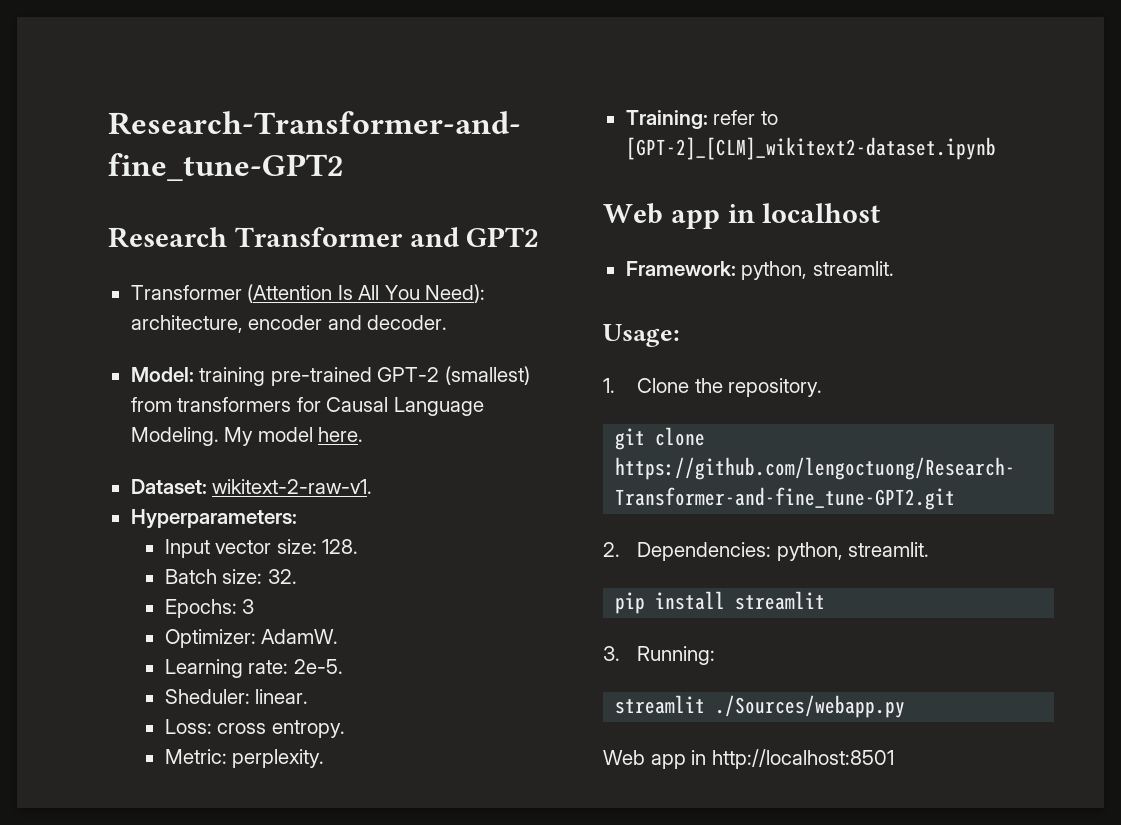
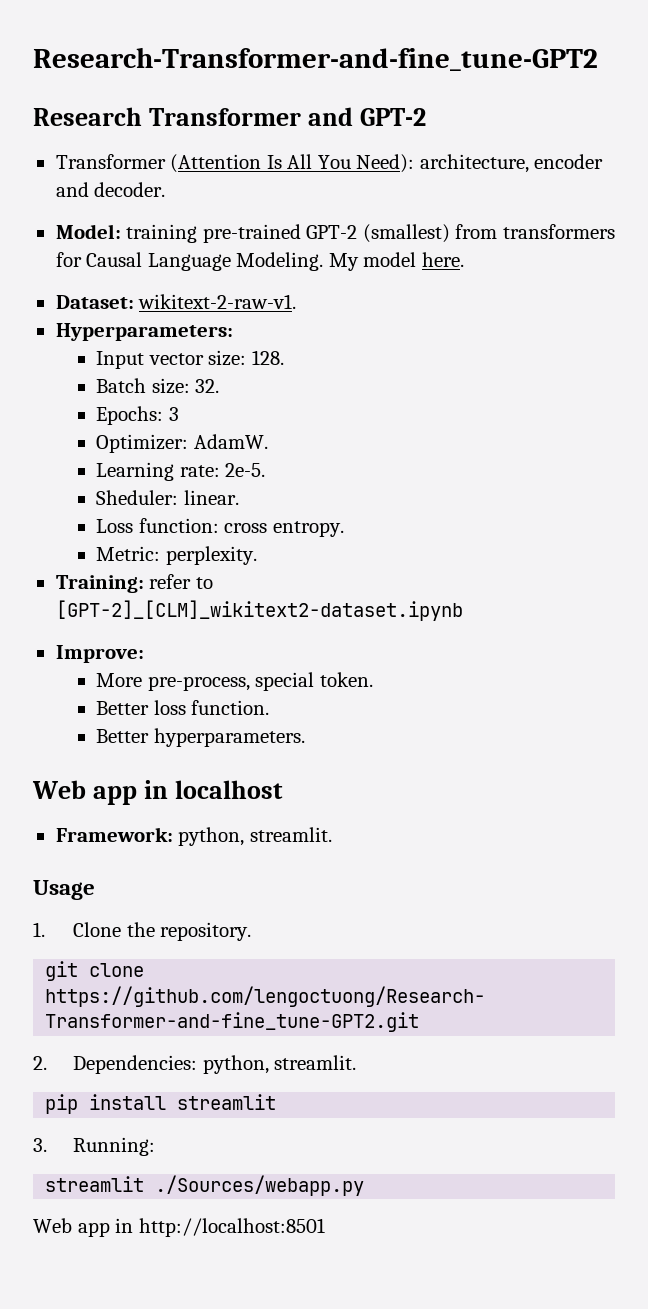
- Research Transformer and GPT2
+ Research Transformer and GPT-2
- Loss: cross entropy.
+ Loss function: cross entropy.
+ Improve:
+ More pre-process, special token.
+ Better loss function.
+ Better hyperparameters.
- Usage:
+ Usage

